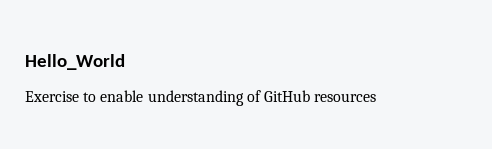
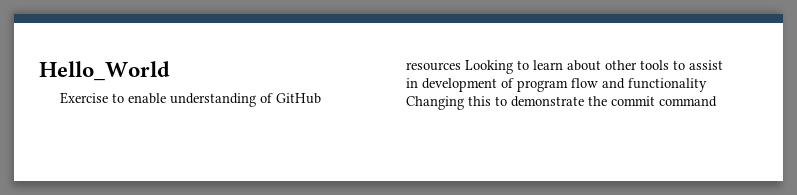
- Exercise to enable understanding of GitHub resources
+ Exercise to enable understanding of GitHub resources Looking to learn about other tools to assist in development of program flow and functionality Changing this to demonstrate the commit command

